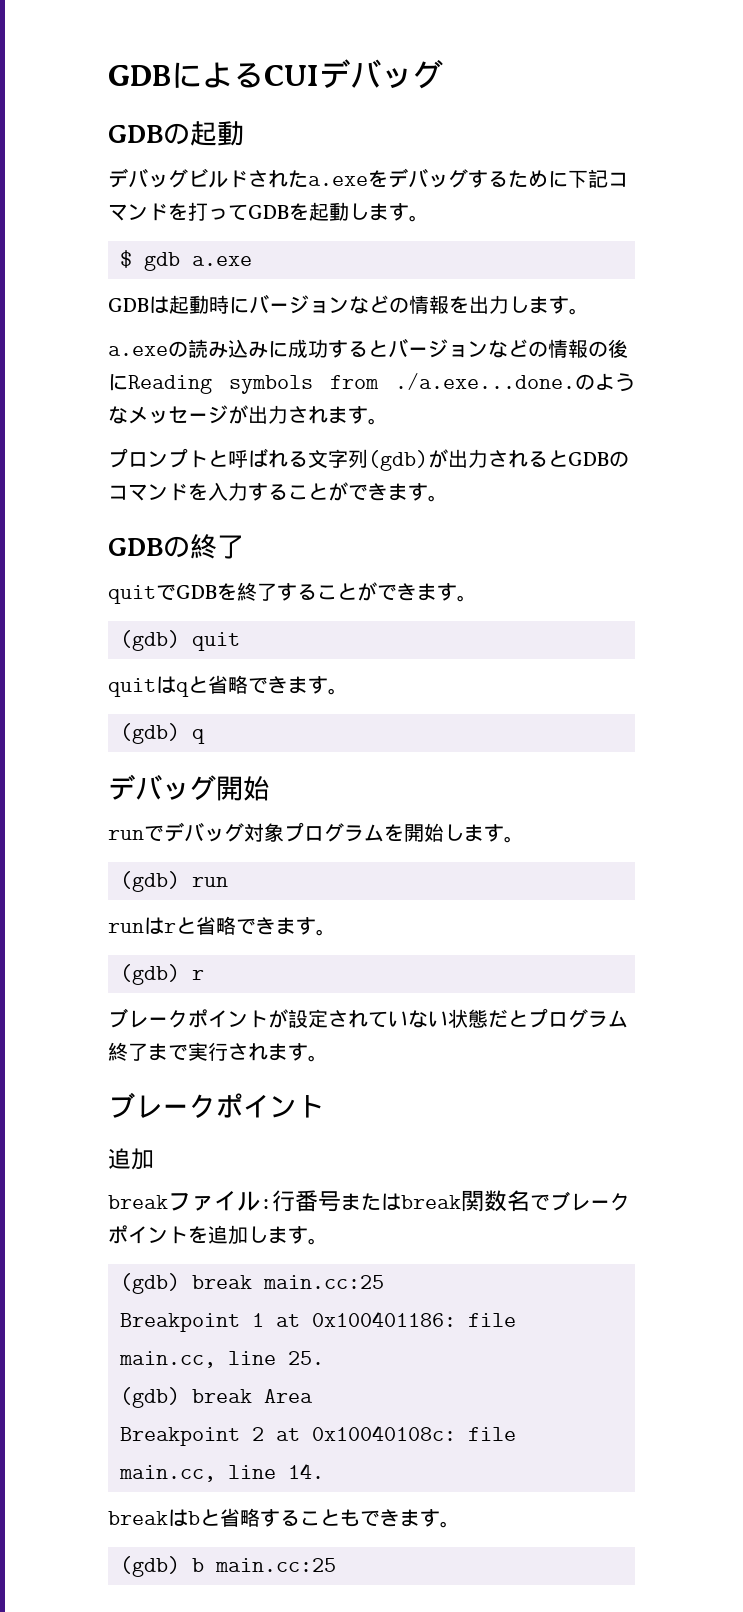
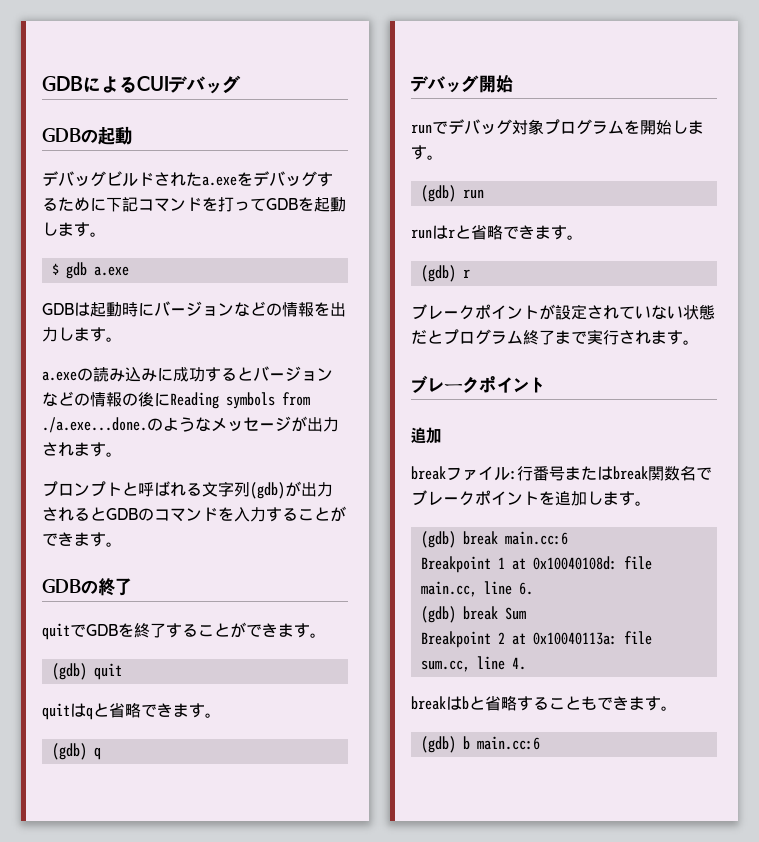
- (gdb) break main.cc:25
+ (gdb) break main.cc:6
- Breakpoint 1 at 0x100401186: file main.cc, line 25.
- (gdb) break Area
+ Breakpoint 1 at 0x10040108d: file main.cc, line 6.
+ (gdb) break Sum
- Breakpoint 2 at 0x10040108c: file main.cc, line 14.
+ Breakpoint 2 at 0x10040113a: file sum.cc, line 4.
- (gdb) b main.cc:25
+ (gdb) b main.cc:6

